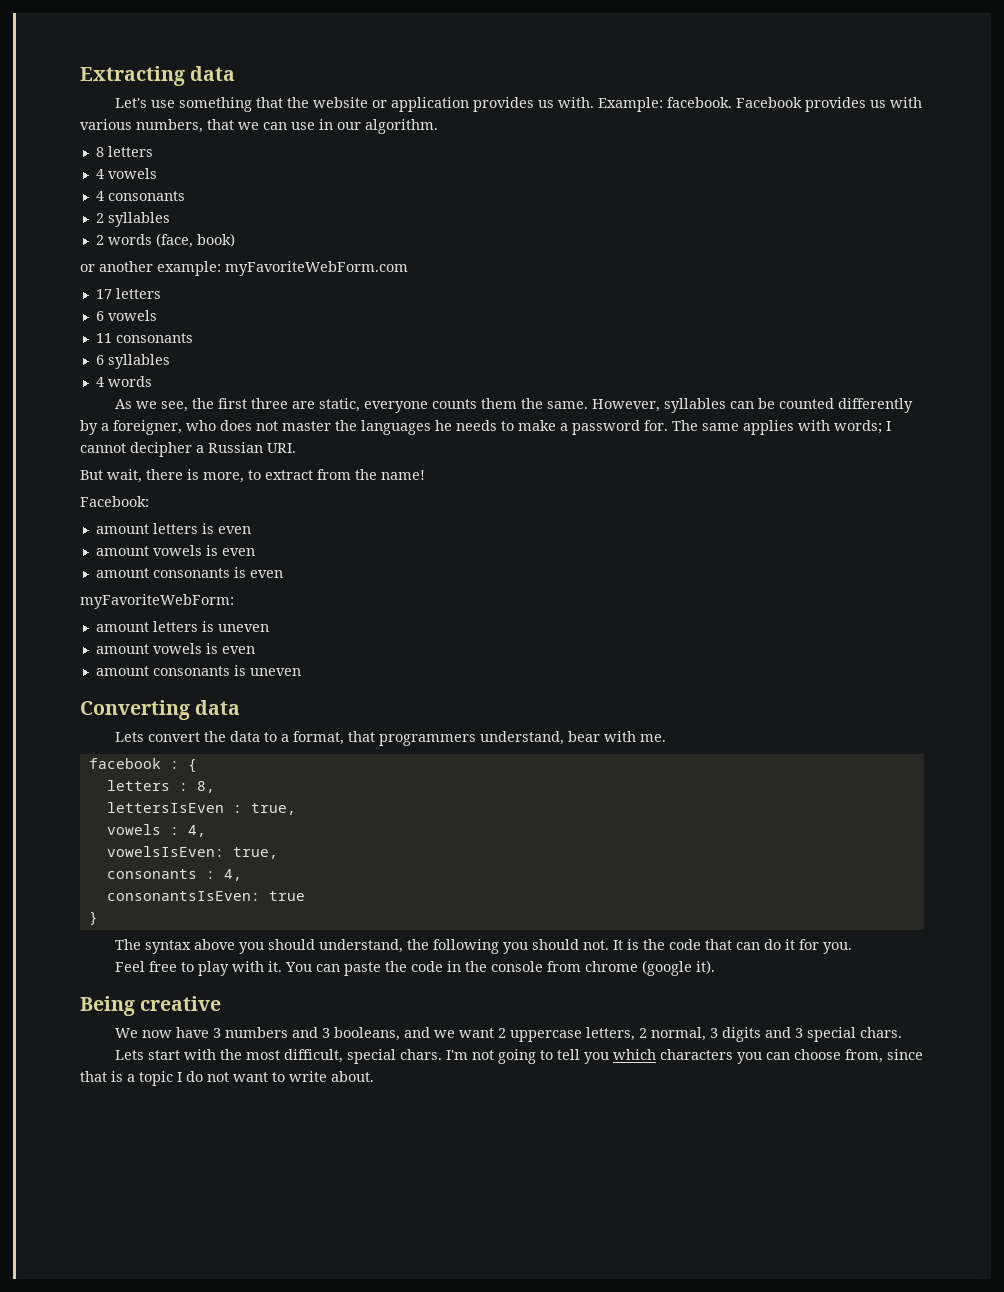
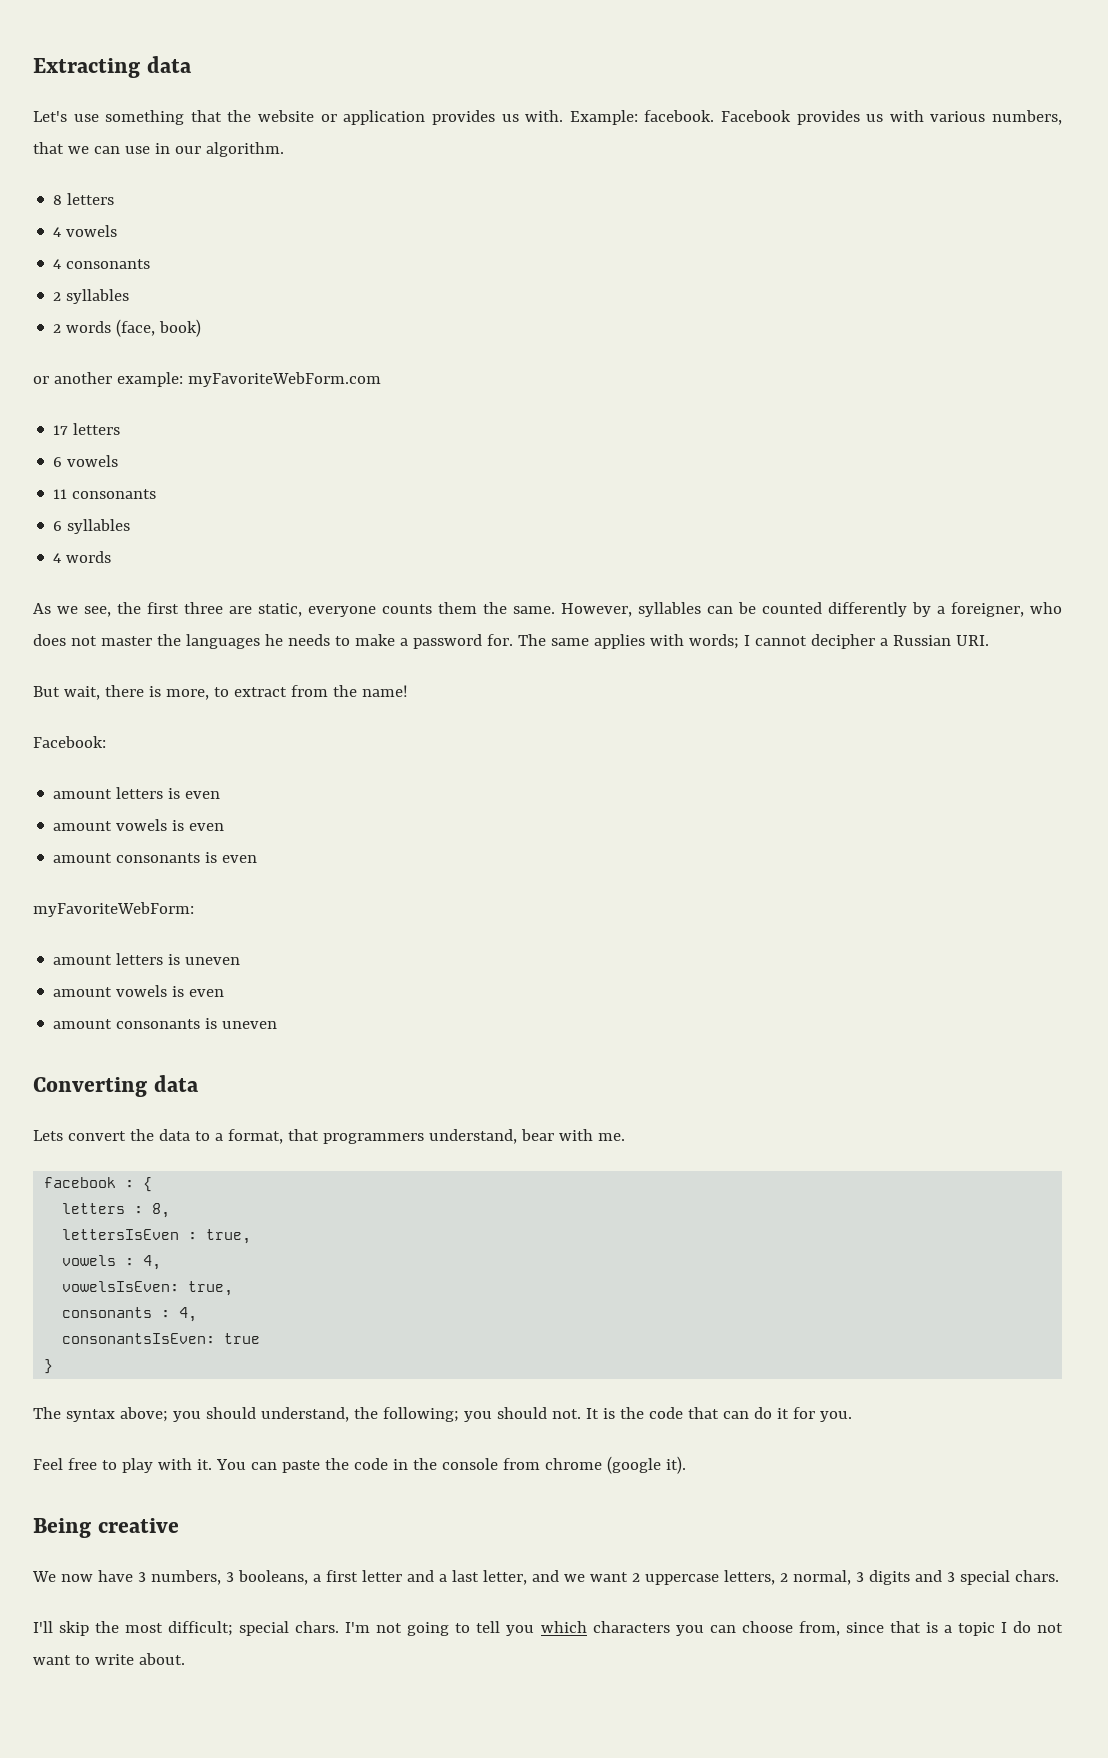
- The syntax above you should understand, the following you should not.
+ The syntax above; you should understand, the following; you should not.
- We now have 3 numbers and 3 booleans, and we want 2 uppercase letters, 2 normal, 3 digits and 3 special chars.
+ We now have 3 numbers, 3 booleans, a first letter and a last letter, and we want 2 uppercase letters, 2 normal, 3 digits and 3 special chars.
- Lets start with the most difficult, special chars.
+ I'll skip the most difficult; special chars.

